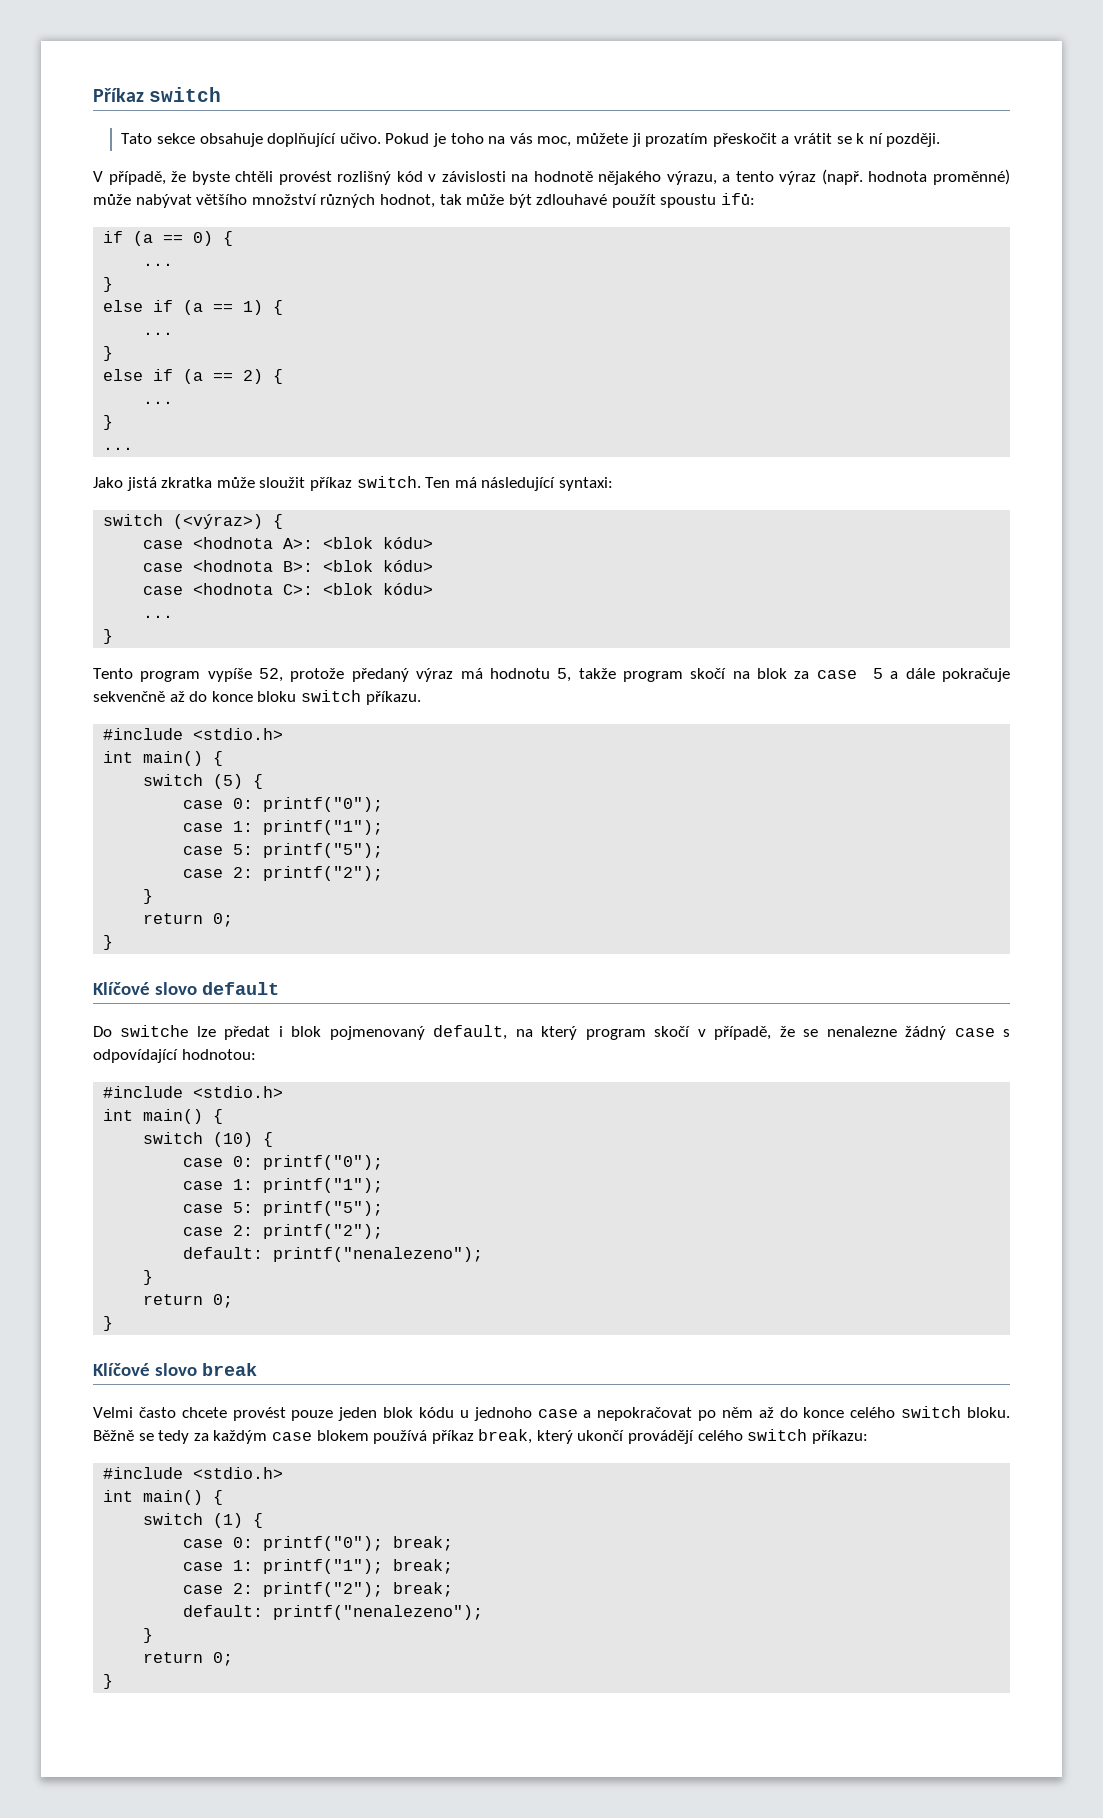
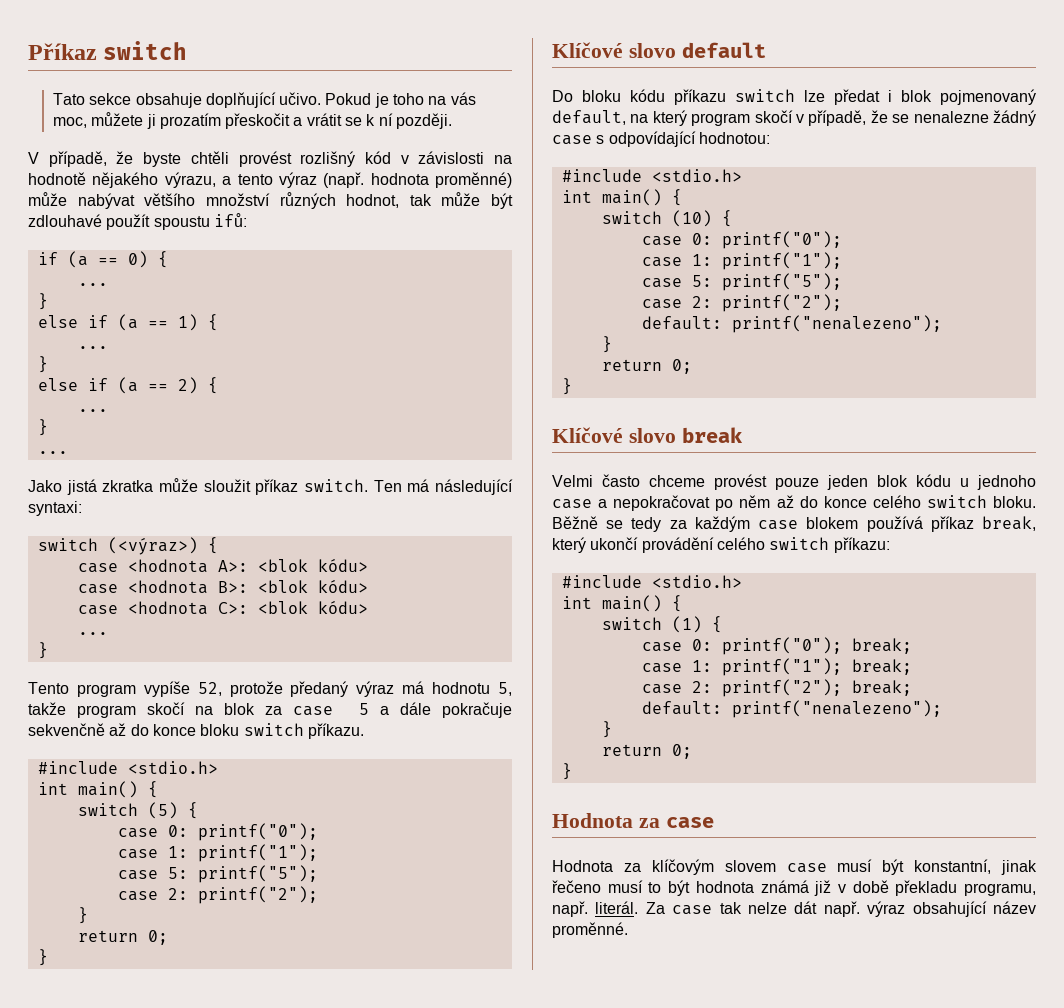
- Do switche lze předat i blok pojmenovaný default, na který program skočí v případě, že se nenalezne žádný case s odpovídající hodnotou:
+ Do bloku kódu příkazu switch lze předat i blok pojmenovaný default, na který program skočí v případě, že se nenalezne žádný case s odpovídající hodnotou:
- Velmi často chcete provést pouze jeden blok kódu u jednoho case a nepokračovat po něm až do konce celého switch bloku.
+ Velmi často chceme provést pouze jeden blok kódu u jednoho case a nepokračovat po něm až do konce celého switch bloku.
- Běžně se tedy za každým case blokem používá příkaz break, který ukončí provádějí celého switch příkazu:
+ Běžně se tedy za každým case blokem používá příkaz break, který ukončí provádění celého switch příkazu:
+ Hodnota za case
+ Hodnota za klíčovým slovem case musí být konstantní, jinak řečeno musí to být hodnota známá již v době překladu programu, např. literál. Za case tak nelze dát např. výraz obsahující název proměnné.

